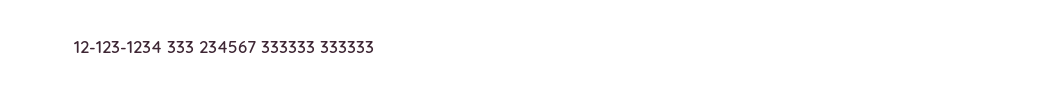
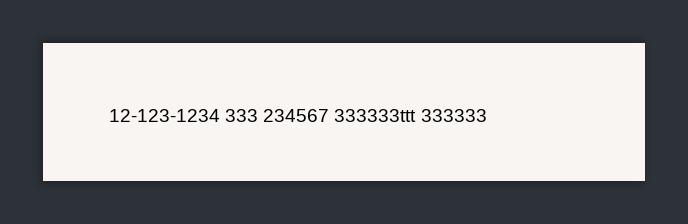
- 12-123-1234 333 234567 333333 333333
+ 12-123-1234 333 234567 333333ttt 333333

